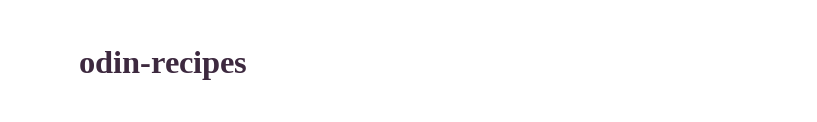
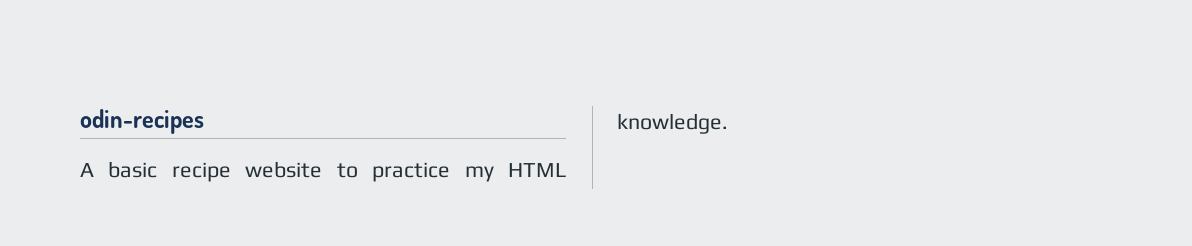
+ A basic recipe website to practice my HTML knowledge.

